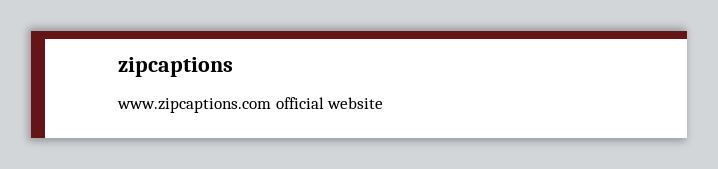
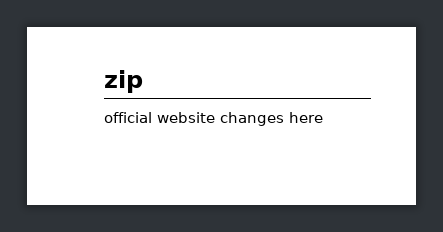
- zipcaptions
- www.zipcaptions.com official website
+ zip
+ official website changes here

